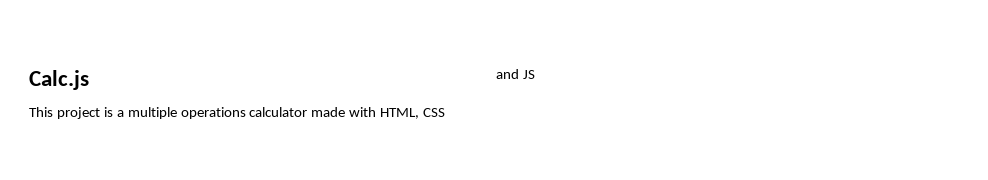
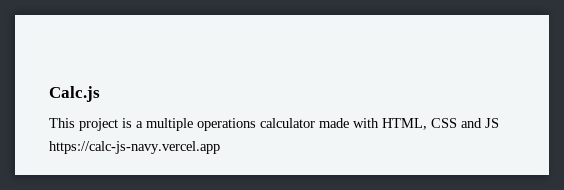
+ https://calc-js-navy.vercel.app

